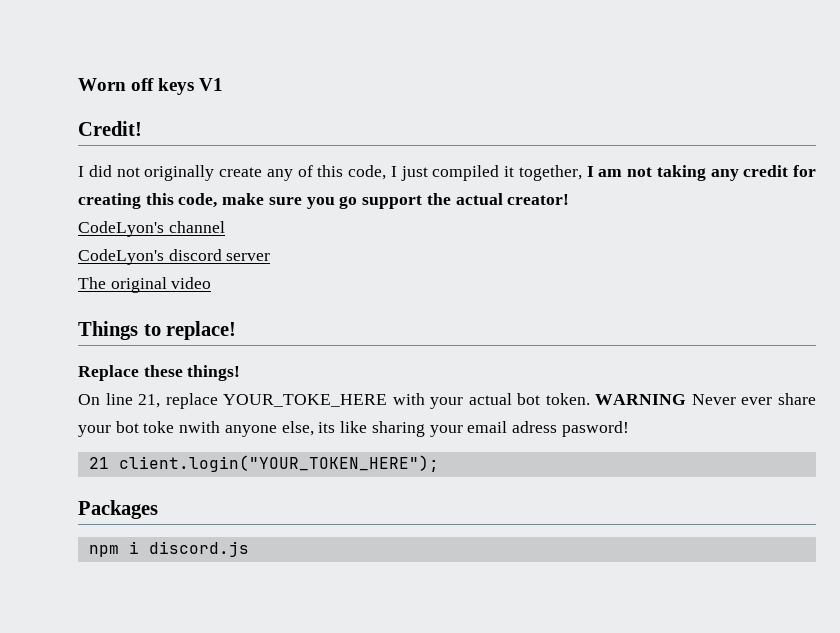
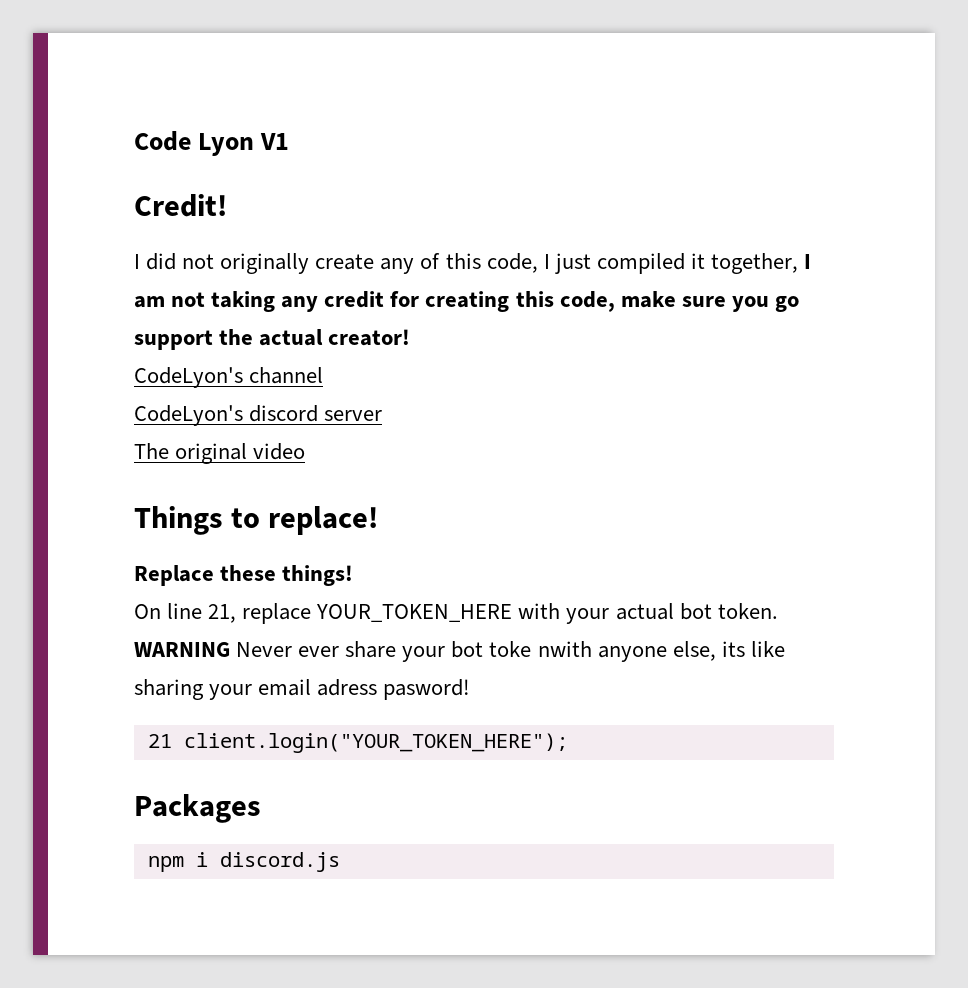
- Worn off keys V1
+ Code Lyon V1
- On line 21, replace YOUR_TOKE_HERE with your actual bot token.
+ On line 21, replace YOUR_TOKEN_HERE with your actual bot token.

